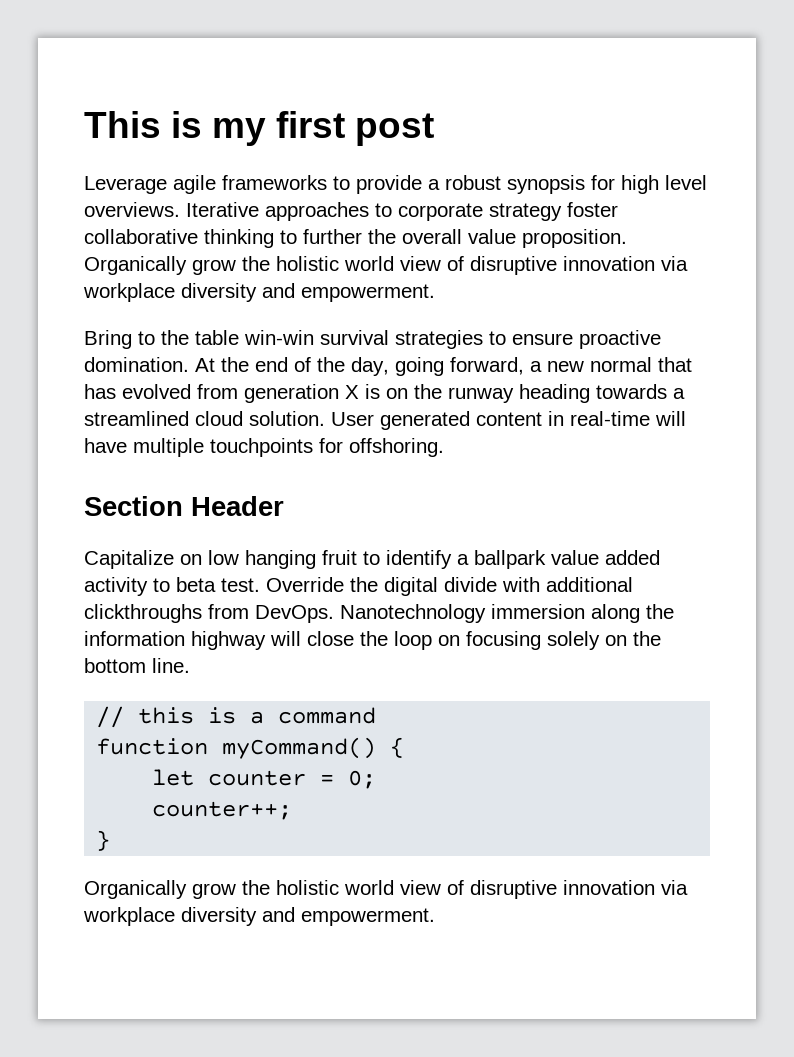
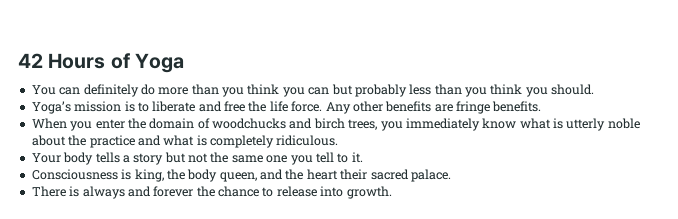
- This is my first post
- Leverage agile frameworks to provide a robust synopsis for high level overviews. Iterative approaches to corporate strategy foster collaborative thinking to further the overall value proposition. Organically grow the holistic world view of disruptive innovation via workplace diversity and empowerment.
- Bring to the table win-win survival strategies to ensure proactive domination. At the end of the day, going forward, a new normal that has evolved from generation X is on the runway heading towards a streamlined cloud solution. User generated content in real-time will have multiple touchpoints for offshoring.
- Section Header
- Capitalize on low hanging fruit to identify a ballpark value added activity to beta test. Override the digital divide with additional clickthroughs from DevOps. Nanotechnology immersion along the information highway will close the loop on focusing solely on the bottom line.
- // this is a command
- function myCommand() {
- let counter = 0;
- counter++;
- }
- Organically grow the holistic world view of disruptive innovation via workplace diversity and empowerment.
+ 42 Hours of Yoga
+ You can definitely do more than you think you can but probably less than you think you should.
+ Yoga’s mission is to liberate and free the life force. Any other benefits are fringe benefits.
+ When you enter the domain of woodchucks and birch trees, you immediately know what is utterly noble about the practice and what is completely ridiculous.
+ Your body tells a story but not the same one you tell to it.
+ Consciousness is king, the body queen, and the heart their sacred palace.
+ There is always and forever the chance to release into growth.

